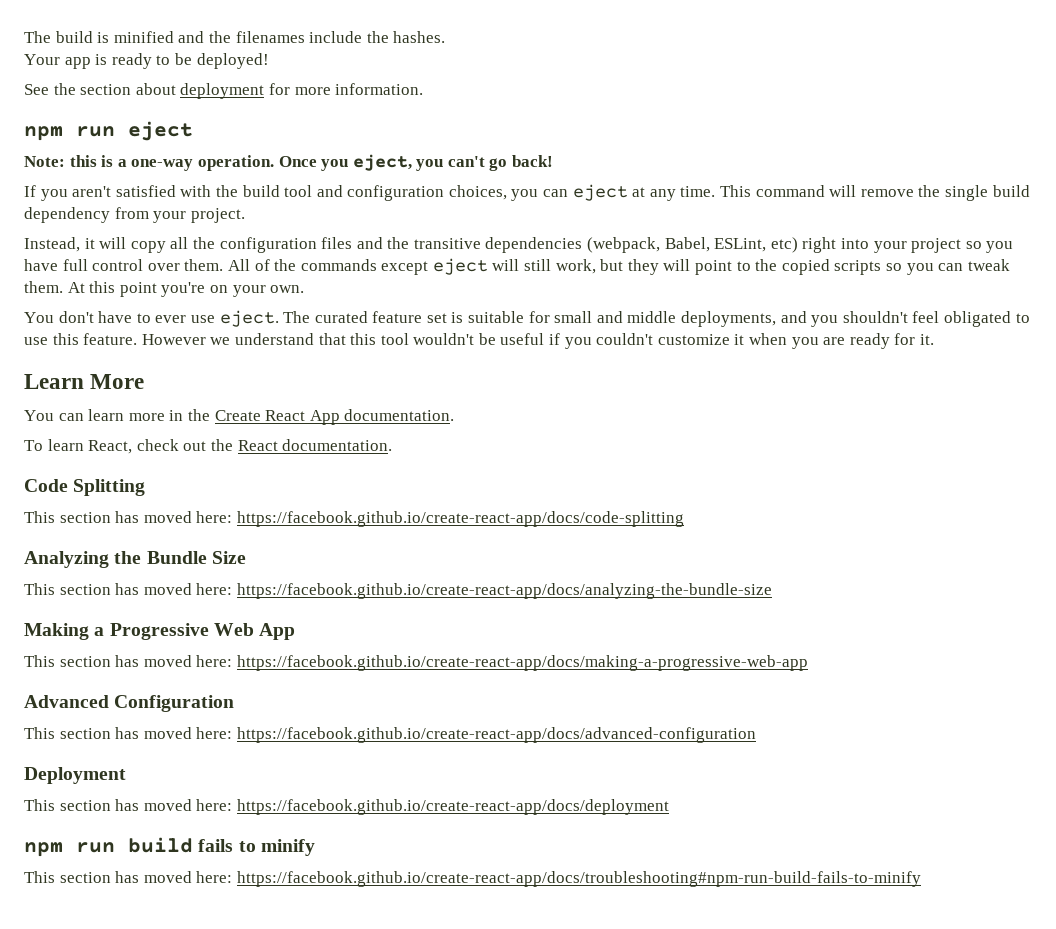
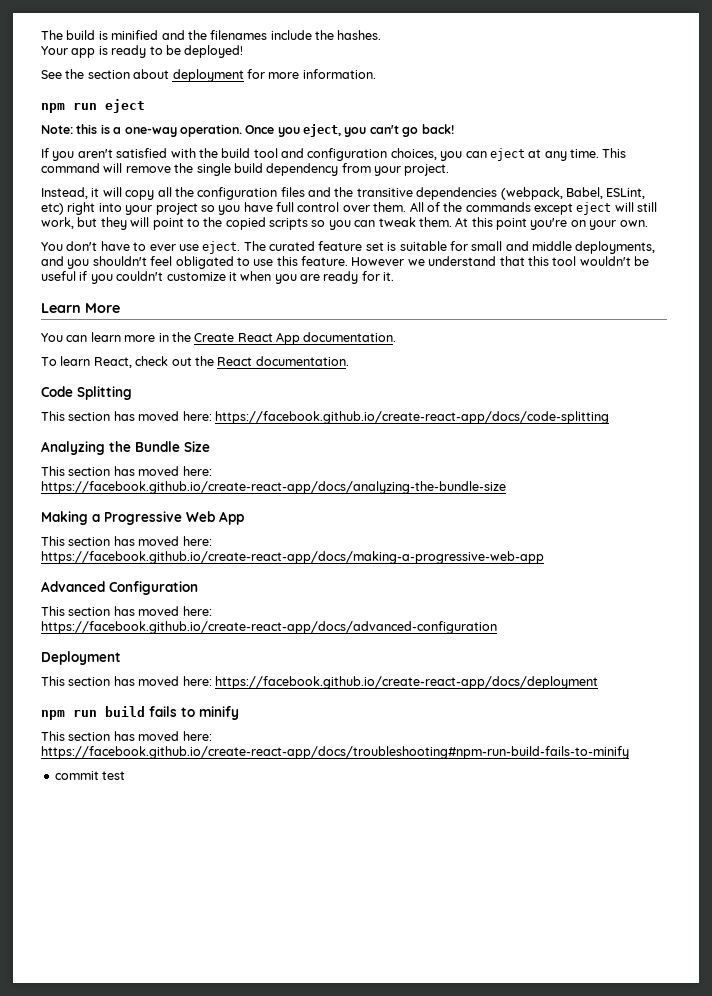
+ commit test

